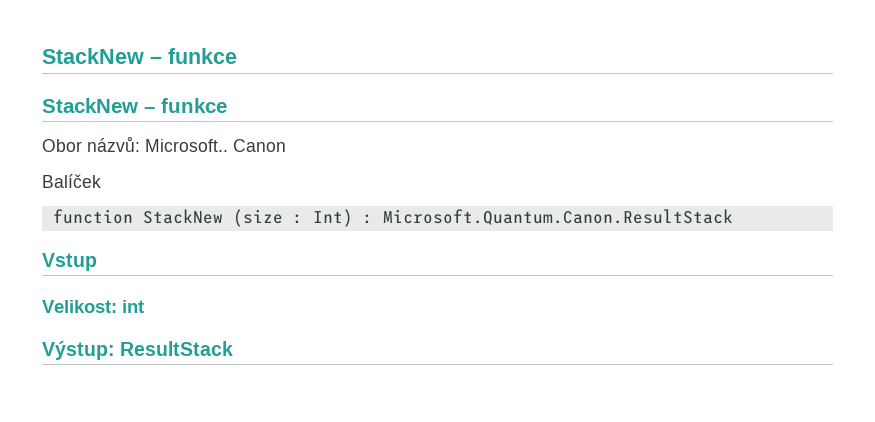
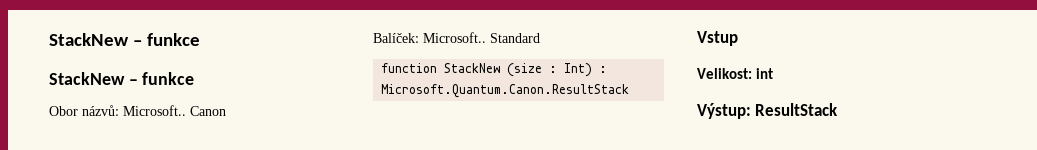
- Balíček
+ Balíček: Microsoft.. Standard

